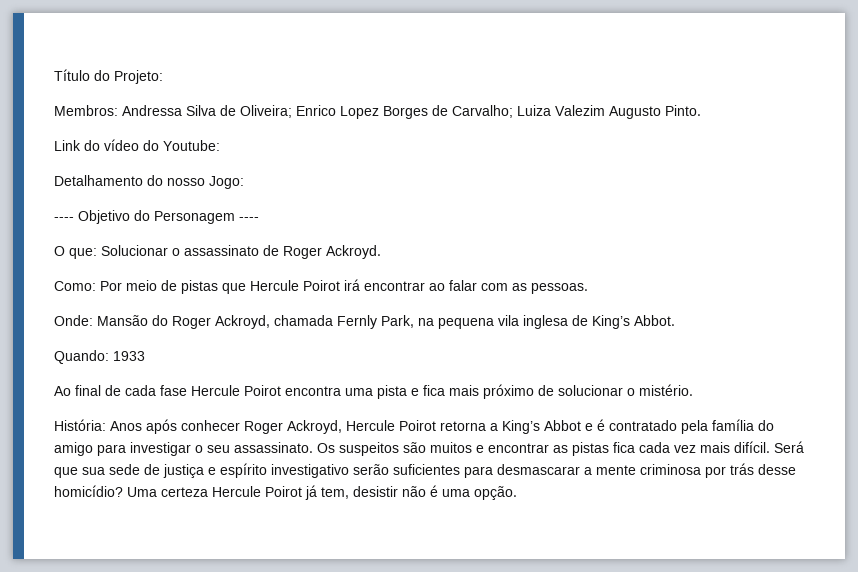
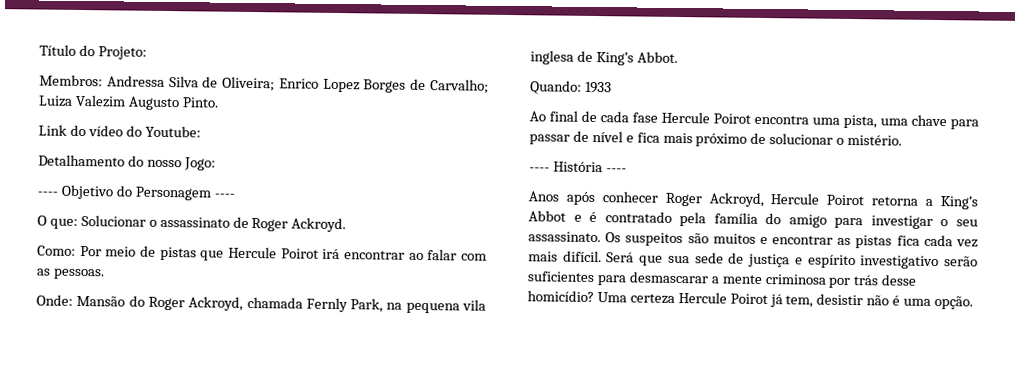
- Ao final de cada fase Hercule Poirot encontra uma pista e fica mais próximo de solucionar o mistério.
+ Ao final de cada fase Hercule Poirot encontra uma pista, uma chave para passar de nível e fica mais próximo de solucionar o mistério.
- História: Anos após conhecer Roger Ackroyd, Hercule Poirot retorna a King’s Abbot e é contratado pela família do amigo para investigar o seu assassinato.
+ ---- História ----
+ Anos após conhecer Roger Ackroyd, Hercule Poirot retorna a King’s Abbot e é contratado pela família do amigo para investigar o seu assassinato.

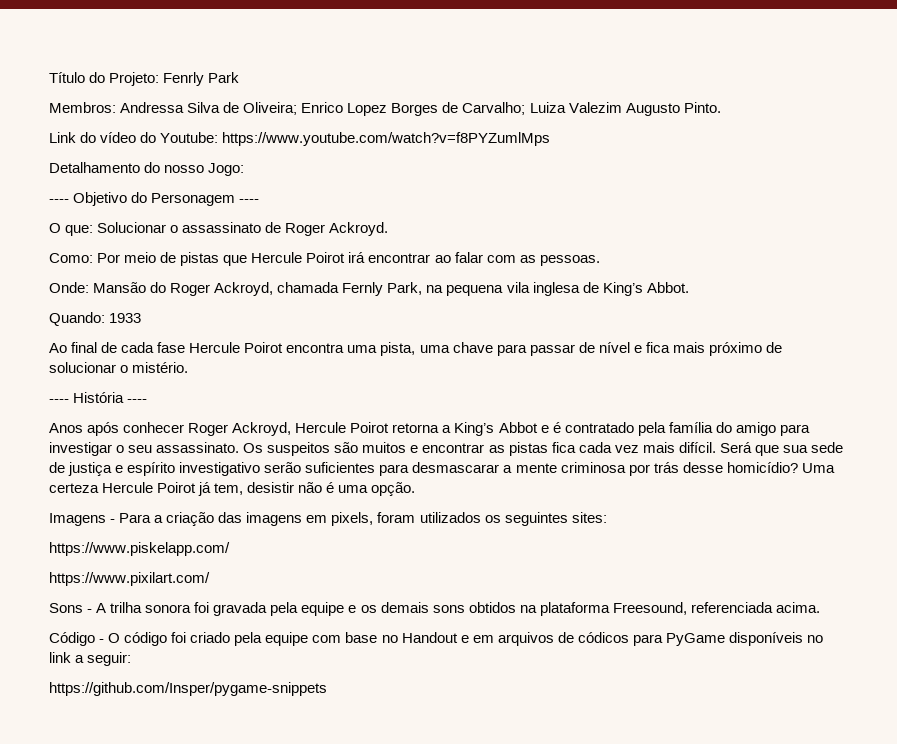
- Título do Projeto:
+ Título do Projeto: Fenrly Park
- Link do vídeo do Youtube:
+ Link do vídeo do Youtube: https://www.youtube.com/watch?v=f8PYZumlMps
+ Imagens - Para a criação das imagens em pixels, foram utilizados os seguintes sites:
+ https://www.piskelapp.com/
+ https://www.pixilart.com/
+ Sons - A trilha sonora foi gravada pela equipe e os demais sons obtidos na plataforma Freesound, referenciada acima.
+ Código - O código foi criado pela equipe com base no Handout e em arquivos de códicos para PyGame disponíveis no link a seguir:
+ https://github.com/Insper/pygame-snippets

